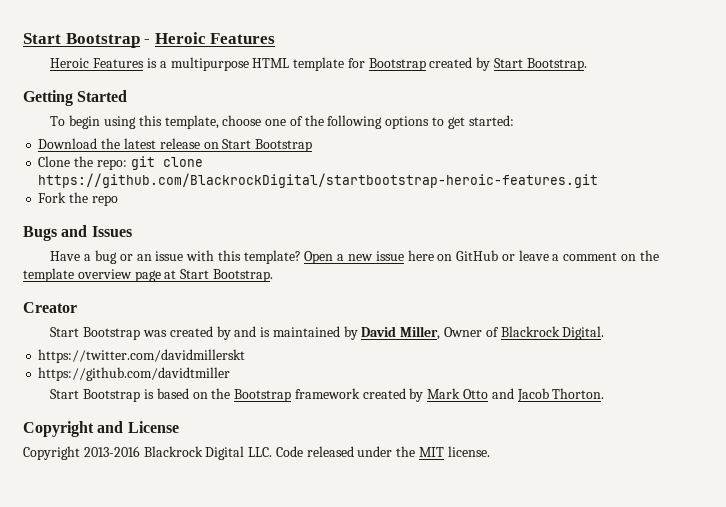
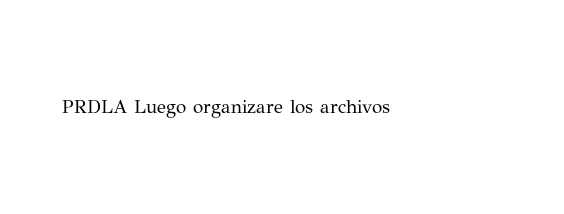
- Start Bootstrap - Heroic Features
- Heroic Features is a multipurpose HTML template for Bootstrap created by Start Bootstrap.
- Getting Started
- To begin using this template, choose one of the following options to get started:
- Download the latest release on Start Bootstrap
- Clone the repo: git clone https://github.com/BlackrockDigital/startbootstrap-heroic-features.git
- Fork the repo
- Bugs and Issues
- Have a bug or an issue with this template? Open a new issue here on GitHub or leave a comment on the template overview page at Start Bootstrap.
- Creator
- Start Bootstrap was created by and is maintained by David Miller, Owner of Blackrock Digital.
- https://twitter.com/davidmillerskt
- https://github.com/davidtmiller
- Start Bootstrap is based on the Bootstrap framework created by Mark Otto and Jacob Thorton.
- Copyright and License
- Copyright 2013-2016 Blackrock Digital LLC. Code released under the MIT license.
+ PRDLA Luego organizare los archivos

